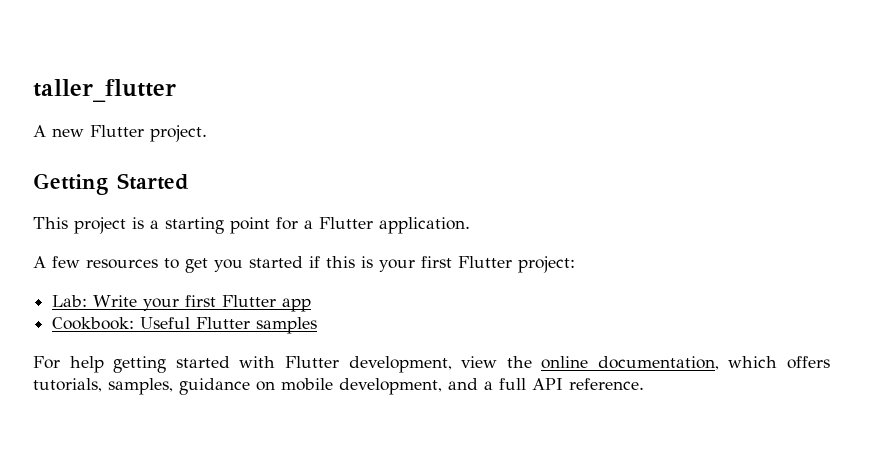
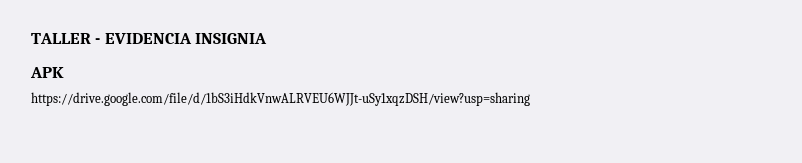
- taller_flutter
- A new Flutter project.
- Getting Started
- This project is a starting point for a Flutter application.
- A few resources to get you started if this is your first Flutter project:
- Lab: Write your first Flutter app
- Cookbook: Useful Flutter samples
- For help getting started with Flutter development, view the online documentation, which offers tutorials, samples, guidance on mobile development, and a full API reference.
+ TALLER - EVIDENCIA INSIGNIA
+ APK
+ https://drive.google.com/file/d/1bS3iHdkVnwALRVEU6WJJt-uSy1xqzDSH/view?usp=sharing

